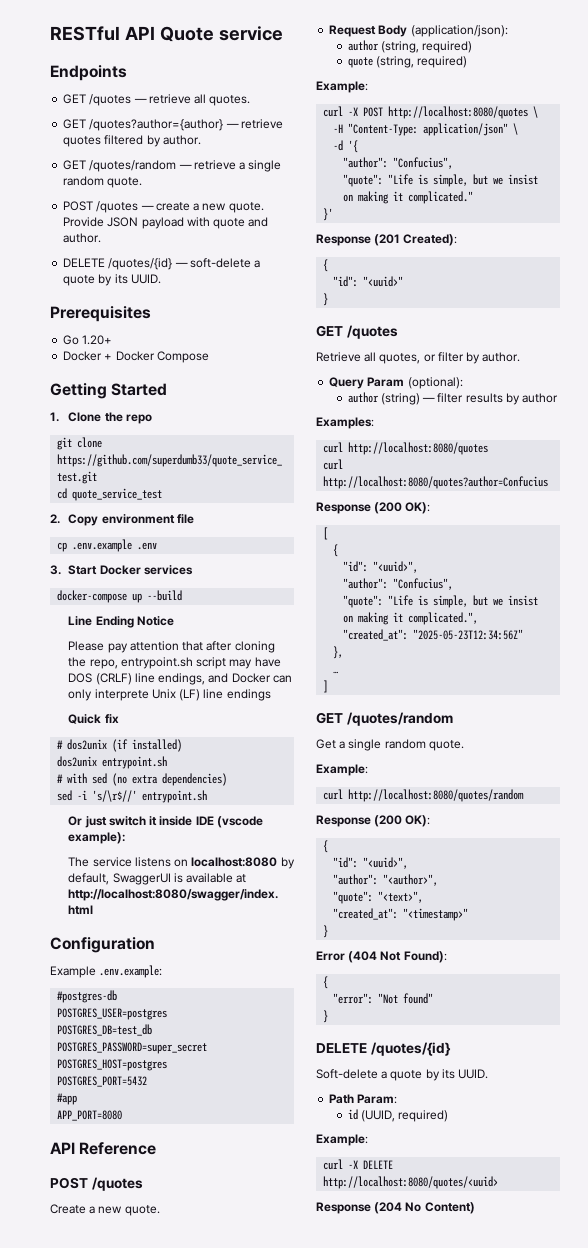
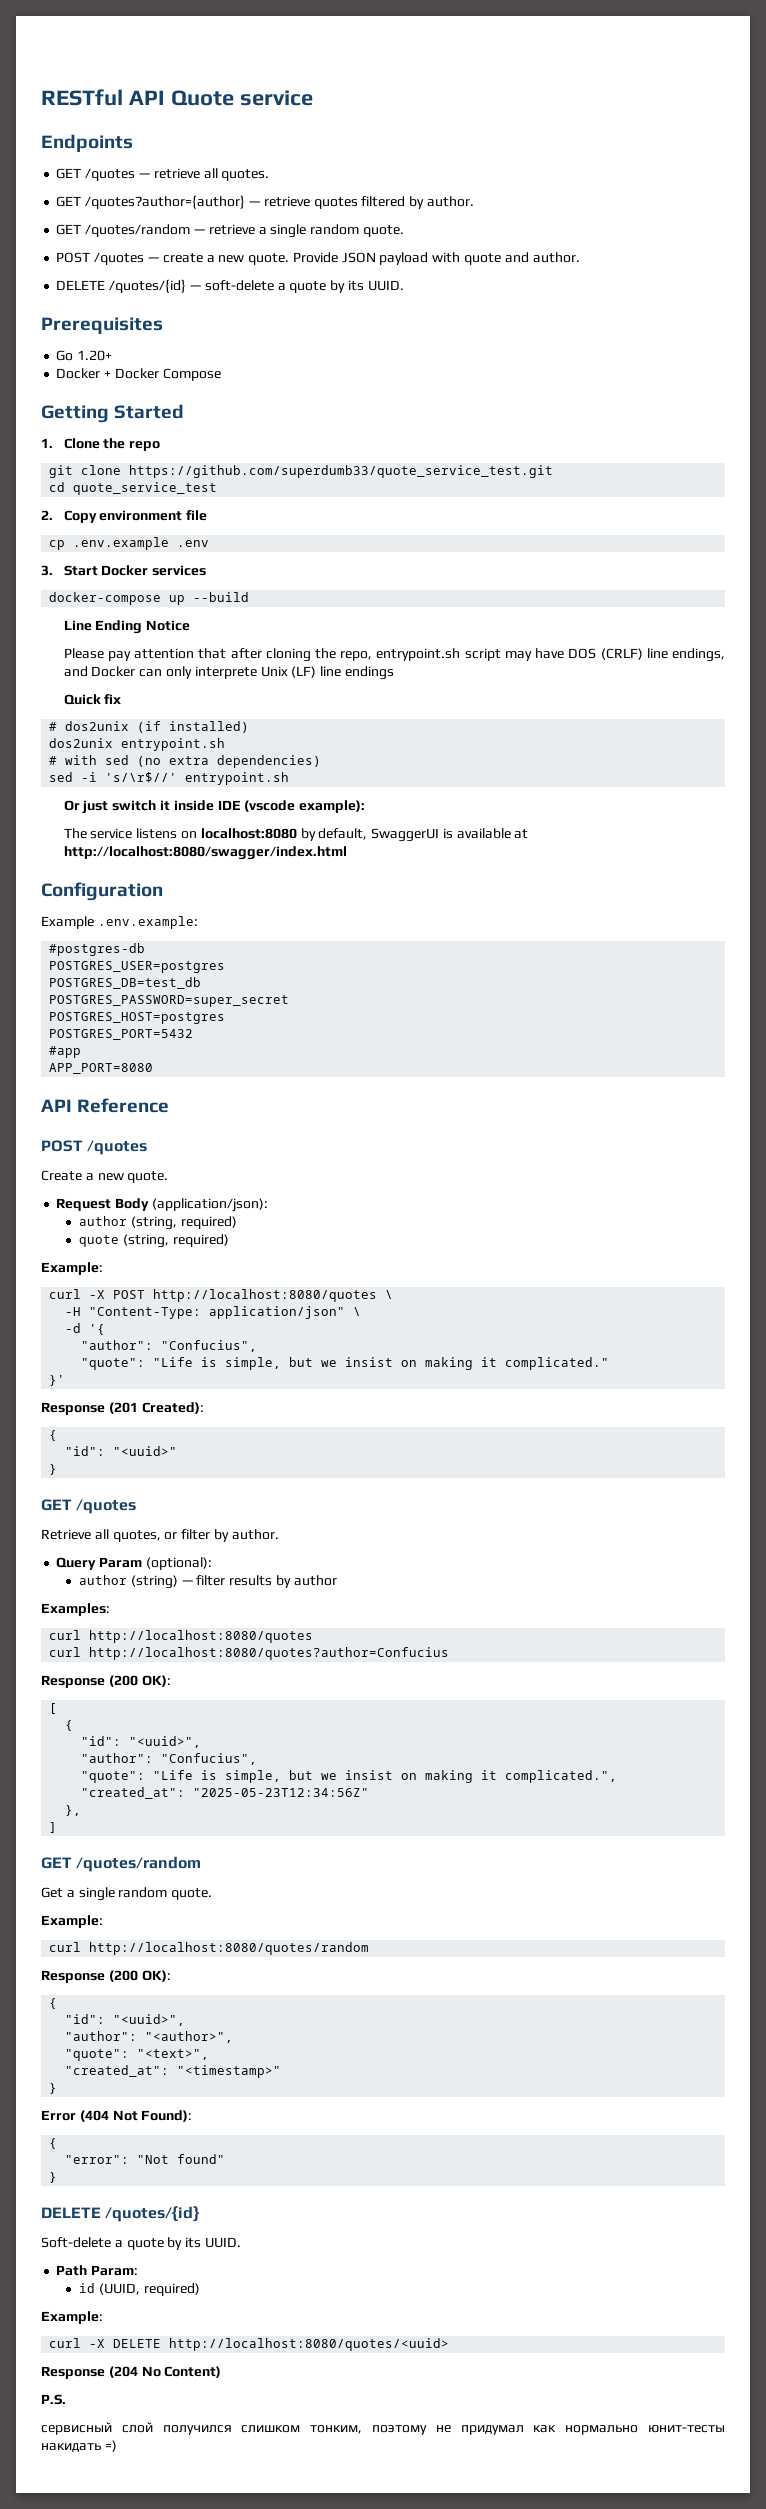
- …
+ P.S.
+ сервисный слой получился слишком тонким, поэтому не придумал как нормально юнит-тесты накидать =)

